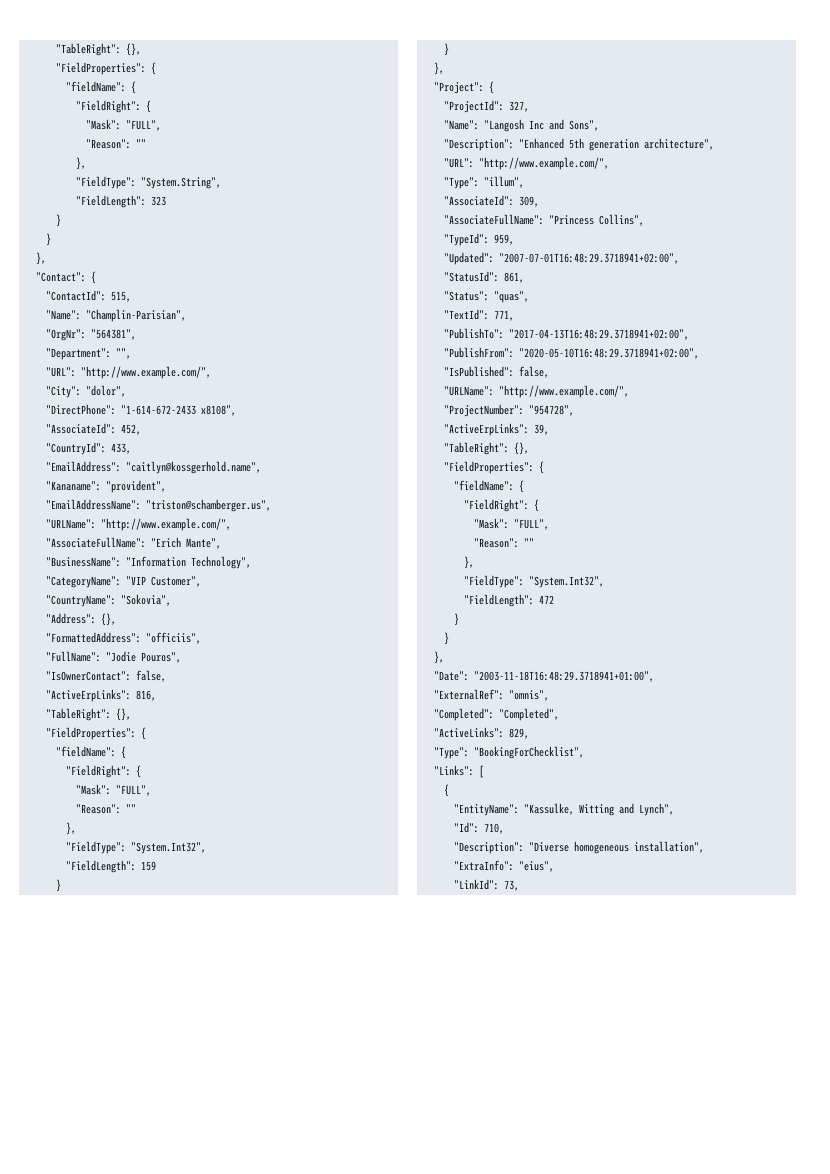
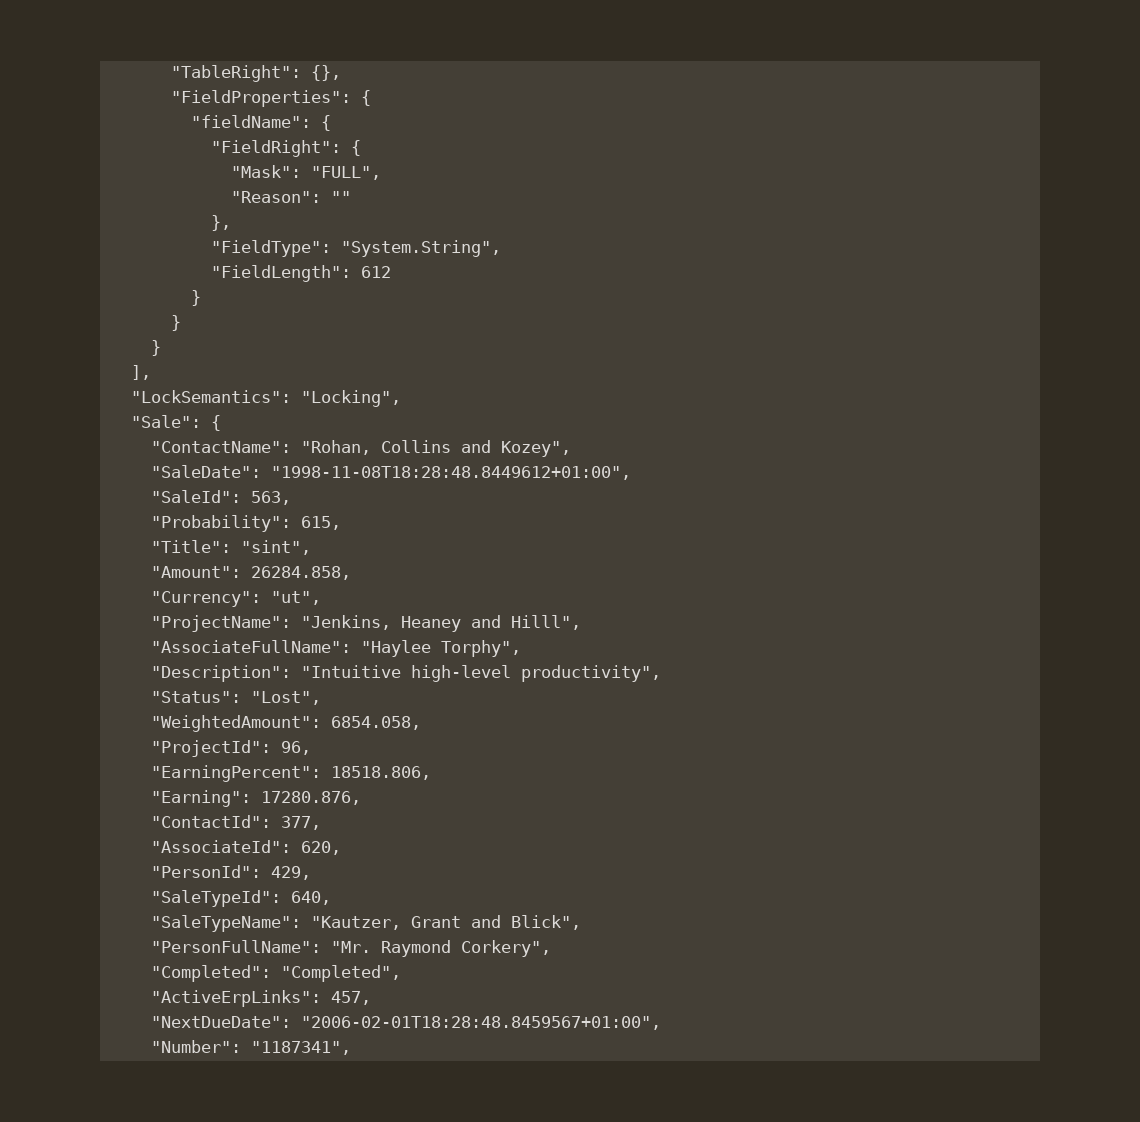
- "FieldLength": 323
+ "FieldLength": 612
  }
  }
- },
- "Contact": {
- "ContactId": 515,
- "Name": "Champlin-Parisian",
- "OrgNr": "564381",
- "Department": "",
- "URL": "http://www.example.com/",
- "City": "dolor",
- "DirectPhone": "1-614-672-2433 x8108",
- "AssociateId": 452,
- "CountryId": 433,
- "EmailAddress": "caitlyn@kossgerhold.name",
- "Kananame": "provident",
- "EmailAddressName": "triston@schamberger.us",
- "URLName": "http://www.example.com/",
- "AssociateFullName": "Erich Mante",
- "BusinessName": "Information Technology",
- "CategoryName": "VIP Customer",
- "CountryName": "Sokovia",
- "Address": {},
- "FormattedAddress": "officiis",
- "FullName": "Jodie Pouros",
- "IsOwnerContact": false,
- "ActiveErpLinks": 816,
- "TableRight": {},
- "FieldProperties": {
- "fieldName": {
- "FieldRight": {
- "Mask": "FULL",
- "Reason": ""
- },
- "FieldType": "System.Int32",
- "FieldLength": 159
  }
- }
- },
- "Project": {
- "ProjectId": 327,
- "Name": "Langosh Inc and Sons",
- "Description": "Enhanced 5th generation architecture",
- "URL": "http://www.example.com/",
- "Type": "illum",
- "AssociateId": 309,
- "AssociateFullName": "Princess Collins",
- "TypeId": 959,
- "Updated": "2007-07-01T16:48:29.3718941+02:00",
- "StatusId": 861,
- "Status": "quas",
- "TextId": 771,
- "PublishTo": "2017-04-13T16:48:29.3718941+02:00",
- "PublishFrom": "2020-05-10T16:48:29.3718941+02:00",
- "IsPublished": false,
- "URLName": "http://www.example.com/",
- "ProjectNumber": "954728",
- "ActiveErpLinks": 39,
- "TableRight": {},
- "FieldProperties": {
- "fieldName": {
- "FieldRight": {
- "Mask": "FULL",
- "Reason": ""
- },
- "FieldType": "System.Int32",
- "FieldLength": 472
- }
- }
- },
- "Date": "2003-11-18T16:48:29.3718941+01:00",
- "ExternalRef": "omnis",
+ ],
+ "LockSemantics": "Locking",
+ "Sale": {
+ "ContactName": "Rohan, Collins and Kozey",
+ "SaleDate": "1998-11-08T18:28:48.8449612+01:00",
+ "SaleId": 563,
+ "Probability": 615,
+ "Title": "sint",
+ "Amount": 26284.858,
+ "Currency": "ut",
+ "ProjectName": "Jenkins, Heaney and Hilll",
+ "AssociateFullName": "Haylee Torphy",
+ "Description": "Intuitive high-level productivity",
+ "Status": "Lost",
+ "WeightedAmount": 6854.058,
+ "ProjectId": 96,
+ "EarningPercent": 18518.806,
+ "Earning": 17280.876,
+ "ContactId": 377,
+ "AssociateId": 620,
+ "PersonId": 429,
+ "SaleTypeId": 640,
+ "SaleTypeName": "Kautzer, Grant and Blick",
+ "PersonFullName": "Mr. Raymond Corkery",
  "Completed": "Completed",
- "ActiveLinks": 829,
- "Type": "BookingForChecklist",
- "Links": [
- {
- "EntityName": "Kassulke, Witting and Lynch",
- "Id": 710,
- "Description": "Diverse homogeneous installation",
- "ExtraInfo": "eius",
- "LinkId": 73,
+ "ActiveErpLinks": 457,
+ "NextDueDate": "2006-02-01T18:28:48.8459567+01:00",
+ "Number": "1187341",

